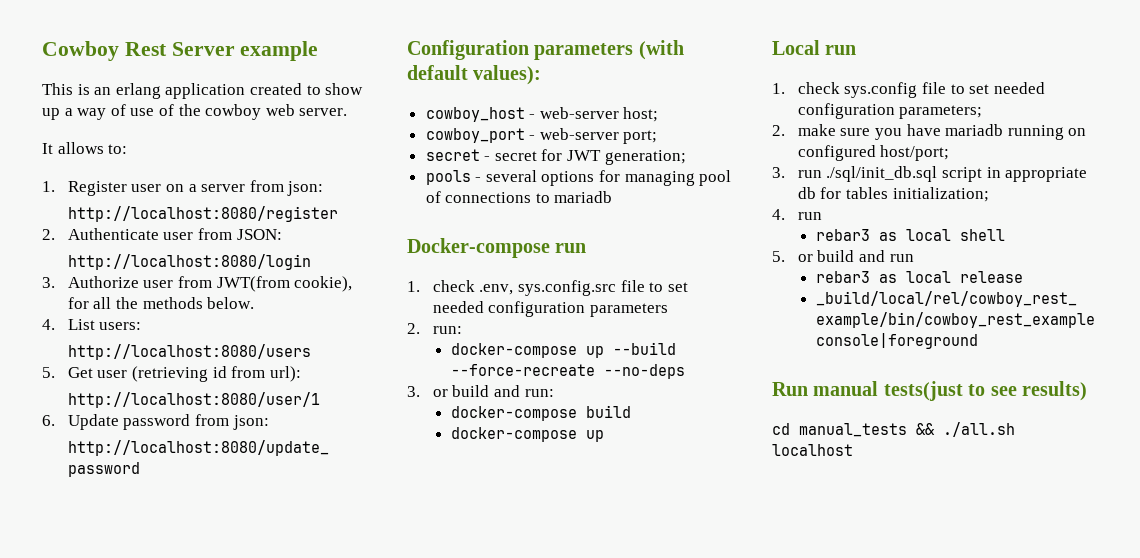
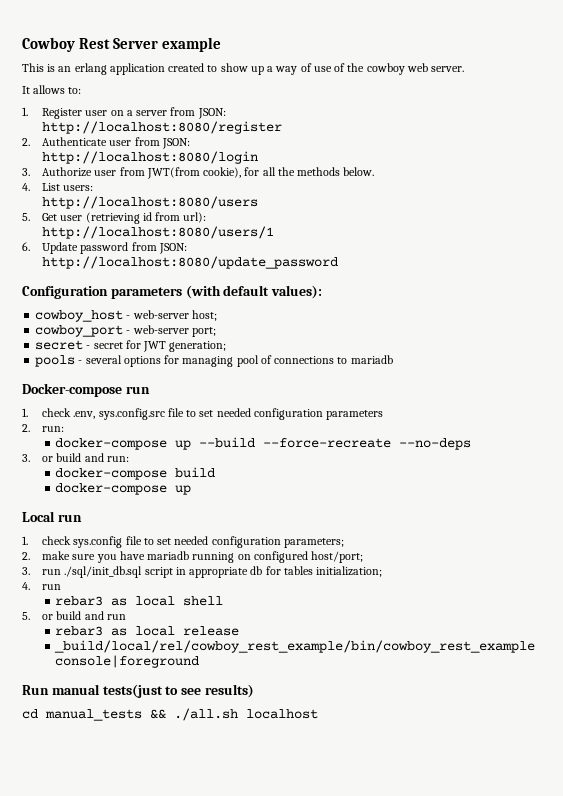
- 1. Register user on a server from json:
+ 1. Register user on a server from JSON:
- http://localhost:8080/user/1
+ http://localhost:8080/users/1
- 6. Update password from json:
+ 6. Update password from JSON:

